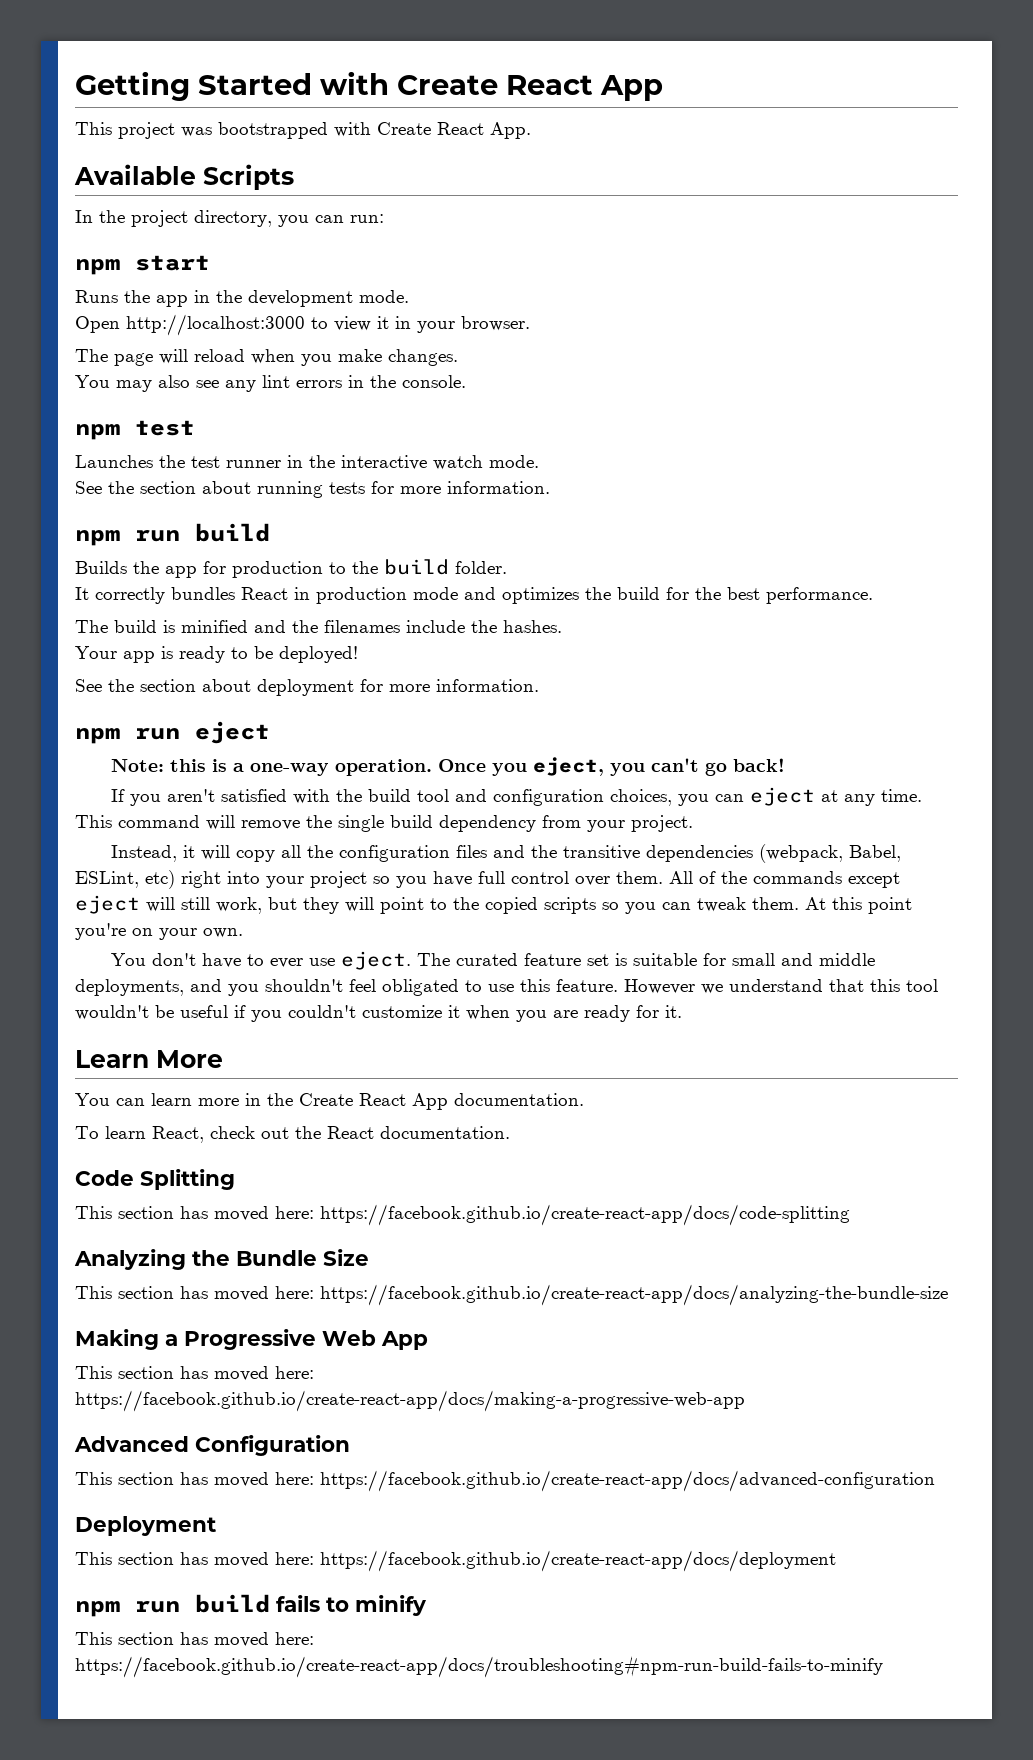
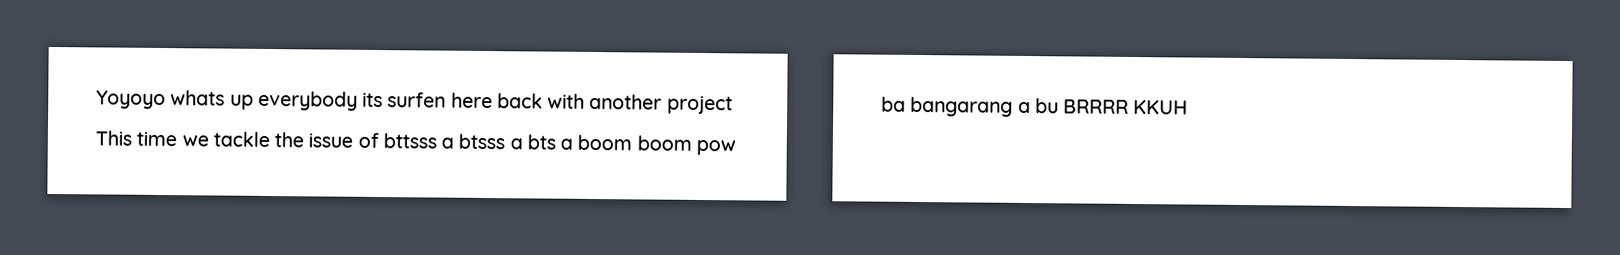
- Getting Started with Create React App
- This project was bootstrapped with Create React App.
- Available Scripts
- In the project directory, you can run:
- npm start
- Runs the app in the development mode.
- Open http://localhost:3000 to view it in your browser.
- The page will reload when you make changes.
- You may also see any lint errors in the console.
- npm test
- Launches the test runner in the interactive watch mode.
- See the section about running tests for more information.
- npm run build
- Builds the app for production to the build folder.
- It correctly bundles React in production mode and optimizes the build for the best performance.
- The build is minified and the filenames include the hashes.
- Your app is ready to be deployed!
- See the section about deployment for more information.
- npm run eject
- Note: this is a one-way operation. Once you eject, you can't go back!
- If you aren't satisfied with the build tool and configuration choices, you can eject at any time. This command will remove the single build dependency from your project.
- Instead, it will copy all the configuration files and the transitive dependencies (webpack, Babel, ESLint, etc) right into your project so you have full control over them. All of the commands except eject will still work, but they will point to the copied scripts so you can tweak them. At this point you're on your own.
- You don't have to ever use eject. The curated feature set is suitable for small and middle deployments, and you shouldn't feel obligated to use this feature. However we understand that this tool wouldn't be useful if you couldn't customize it when you are ready for it.
- Learn More
- You can learn more in the Create React App documentation.
- To learn React, check out the React documentation.
- Code Splitting
- This section has moved here: https://facebook.github.io/create-react-app/docs/code-splitting
- Analyzing the Bundle Size
- This section has moved here: https://facebook.github.io/create-react-app/docs/analyzing-the-bundle-size
- Making a Progressive Web App
- This section has moved here: https://facebook.github.io/create-react-app/docs/making-a-progressive-web-app
- Advanced Configuration
- This section has moved here: https://facebook.github.io/create-react-app/docs/advanced-configuration
- Deployment
- This section has moved here: https://facebook.github.io/create-react-app/docs/deployment
- npm run build fails to minify
- This section has moved here: https://facebook.github.io/create-react-app/docs/troubleshooting#npm-run-build-fails-to-minify
+ Yoyoyo whats up everybody its surfen here back with another project
+ This time we tackle the issue of bttsss a btsss a bts a boom boom pow ba bangarang a bu BRRRR KKUH

